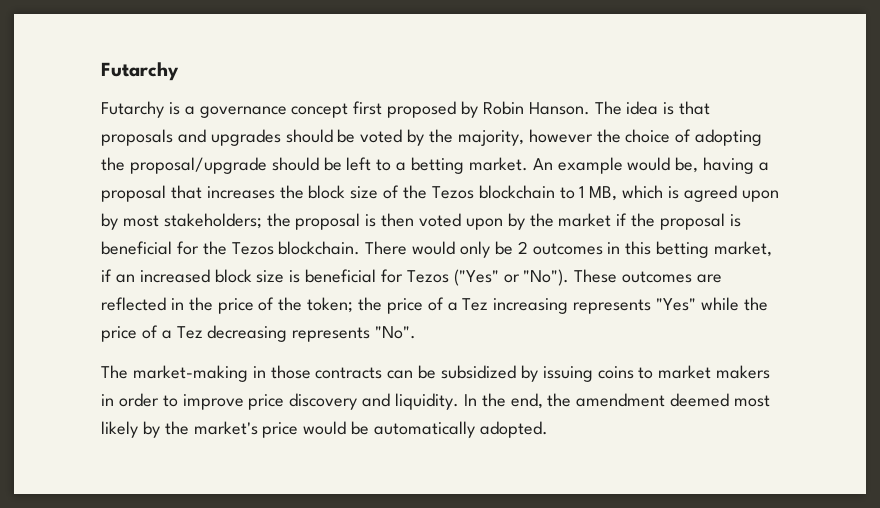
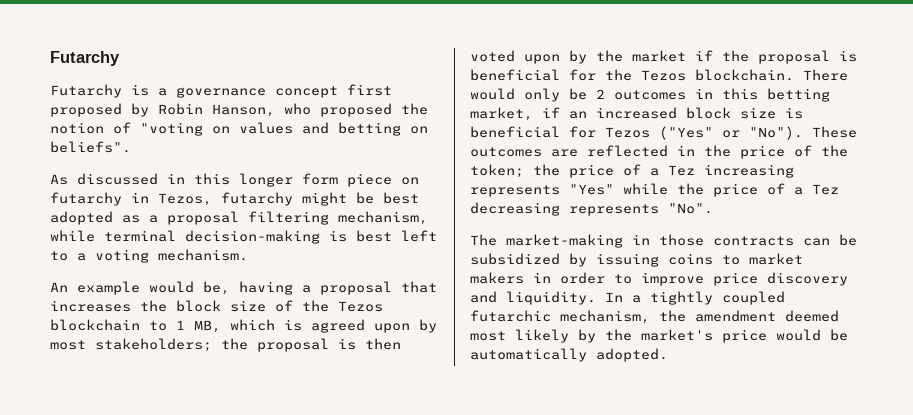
- Futarchy is a governance concept first proposed by Robin Hanson. The idea is that proposals and upgrades should be voted by the majority, however the choice of adopting the proposal/upgrade should be left to a betting market. An example would be, having a proposal that increases the block size of the Tezos blockchain to 1 MB, which is agreed upon by most stakeholders; the proposal is then voted upon by the market if the proposal is beneficial for the Tezos blockchain.
+ Futarchy is a governance concept first proposed by Robin Hanson, who proposed the notion of "voting on values and betting on beliefs".
+ As discussed in this longer form piece on futarchy in Tezos, futarchy might be best adopted as a proposal filtering mechanism, while terminal decision-making is best left to a voting mechanism.
+ An example would be, having a proposal that increases the block size of the Tezos blockchain to 1 MB, which is agreed upon by most stakeholders; the proposal is then voted upon by the market if the proposal is beneficial for the Tezos blockchain.
- In the end, the amendment deemed most likely by the market's price would be automatically adopted.
+ In a tightly coupled futarchic mechanism, the amendment deemed most likely by the market's price would be automatically adopted.

